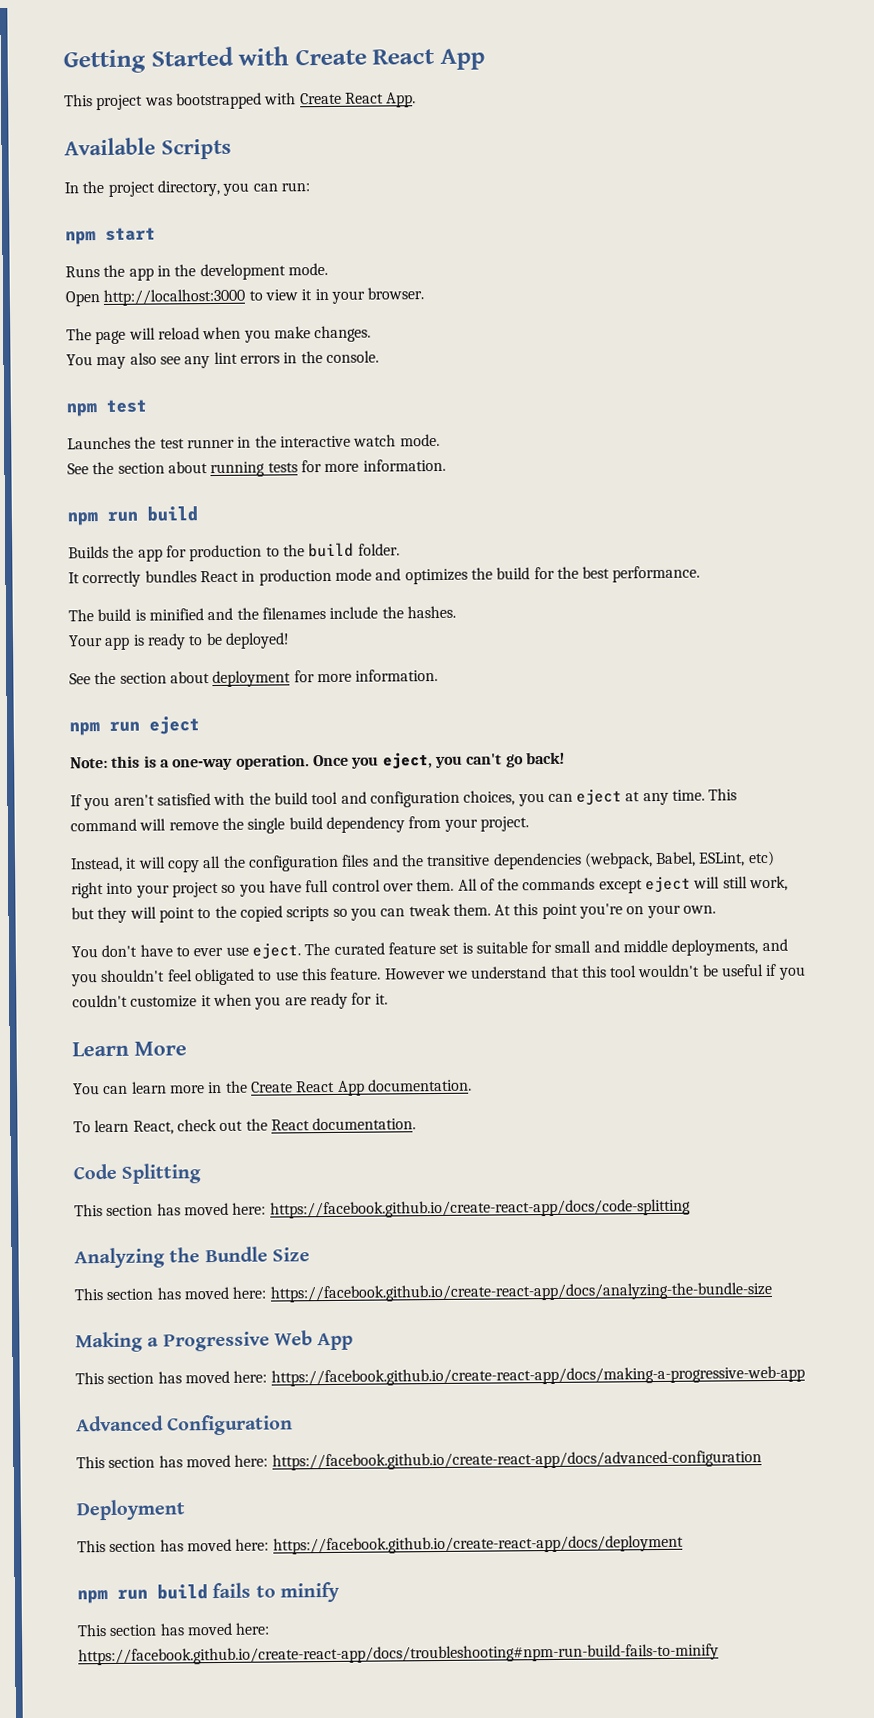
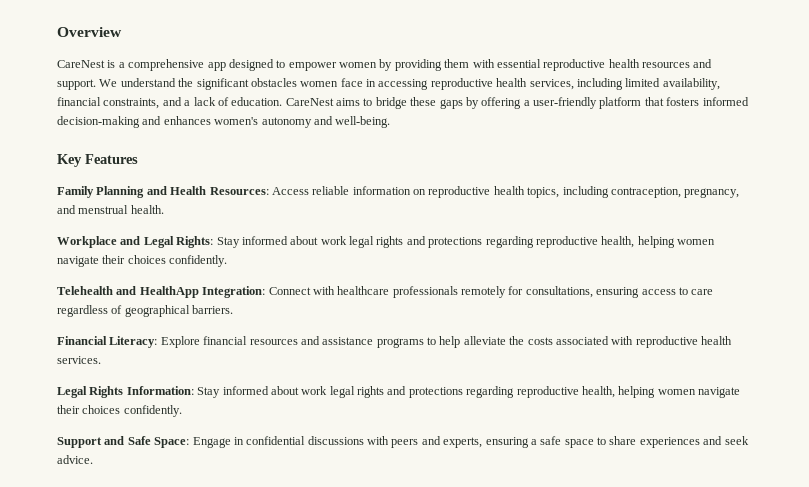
- Getting Started with Create React App
- This project was bootstrapped with Create React App.
- Available Scripts
- In the project directory, you can run:
- npm start
- Runs the app in the development mode.
- Open http://localhost:3000 to view it in your browser.
- The page will reload when you make changes.
- You may also see any lint errors in the console.
- npm test
- Launches the test runner in the interactive watch mode.
- See the section about running tests for more information.
- npm run build
- Builds the app for production to the build folder.
- It correctly bundles React in production mode and optimizes the build for the best performance.
- The build is minified and the filenames include the hashes.
- Your app is ready to be deployed!
- See the section about deployment for more information.
- npm run eject
- Note: this is a one-way operation. Once you eject, you can't go back!
- If you aren't satisfied with the build tool and configuration choices, you can eject at any time. This command will remove the single build dependency from your project.
- Instead, it will copy all the configuration files and the transitive dependencies (webpack, Babel, ESLint, etc) right into your project so you have full control over them. All of the commands except eject will still work, but they will point to the copied scripts so you can tweak them. At this point you're on your own.
- You don't have to ever use eject. The curated feature set is suitable for small and middle deployments, and you shouldn't feel obligated to use this feature. However we understand that this tool wouldn't be useful if you couldn't customize it when you are ready for it.
- Learn More
- You can learn more in the Create React App documentation.
- To learn React, check out the React documentation.
- Code Splitting
- This section has moved here: https://facebook.github.io/create-react-app/docs/code-splitting
- Analyzing the Bundle Size
- This section has moved here: https://facebook.github.io/create-react-app/docs/analyzing-the-bundle-size
- Making a Progressive Web App
- This section has moved here: https://facebook.github.io/create-react-app/docs/making-a-progressive-web-app
- Advanced Configuration
- This section has moved here: https://facebook.github.io/create-react-app/docs/advanced-configuration
- Deployment
- This section has moved here: https://facebook.github.io/create-react-app/docs/deployment
- npm run build fails to minify
- This section has moved here: https://facebook.github.io/create-react-app/docs/troubleshooting#npm-run-build-fails-to-minify
+ Overview
+ CareNest is a comprehensive app designed to empower women by providing them with essential reproductive health resources and support. We understand the significant obstacles women face in accessing reproductive health services, including limited availability, financial constraints, and a lack of education. CareNest aims to bridge these gaps by offering a user-friendly platform that fosters informed decision-making and enhances women's autonomy and well-being.
+ Key Features
+ Family Planning and Health Resources: Access reliable information on reproductive health topics, including contraception, pregnancy, and menstrual health.
+ Workplace and Legal Rights: Stay informed about work legal rights and protections regarding reproductive health, helping women navigate their choices confidently.
+ Telehealth and HealthApp Integration: Connect with healthcare professionals remotely for consultations, ensuring access to care regardless of geographical barriers.
+ Financial Literacy: Explore financial resources and assistance programs to help alleviate the costs associated with reproductive health services.
+ Legal Rights Information: Stay informed about work legal rights and protections regarding reproductive health, helping women navigate their choices confidently.
+ Support and Safe Space: Engage in confidential discussions with peers and experts, ensuring a safe space to share experiences and seek advice.

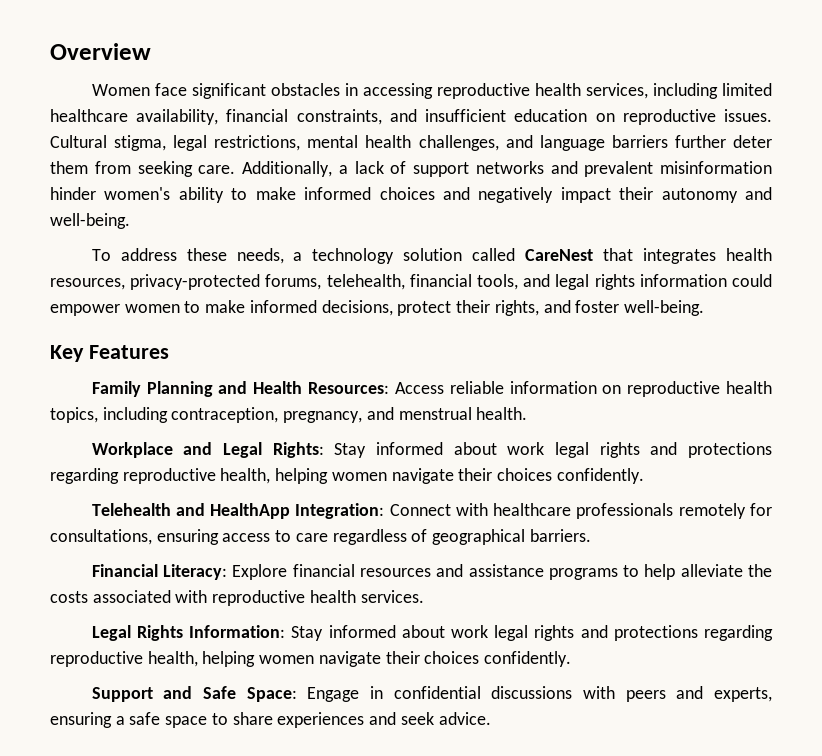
- CareNest is a comprehensive app designed to empower women by providing them with essential reproductive health resources and support. We understand the significant obstacles women face in accessing reproductive health services, including limited availability, financial constraints, and a lack of education. CareNest aims to bridge these gaps by offering a user-friendly platform that fosters informed decision-making and enhances women's autonomy and well-being.
+ Women face significant obstacles in accessing reproductive health services, including limited healthcare availability, financial constraints, and insufficient education on reproductive issues. Cultural stigma, legal restrictions, mental health challenges, and language barriers further deter them from seeking care. Additionally, a lack of support networks and prevalent misinformation hinder women's ability to make informed choices and negatively impact their autonomy and well-being.
+ To address these needs, a technology solution called CareNest that integrates health resources, privacy-protected forums, telehealth, financial tools, and legal rights information could empower women to make informed decisions, protect their rights, and foster well-being.

